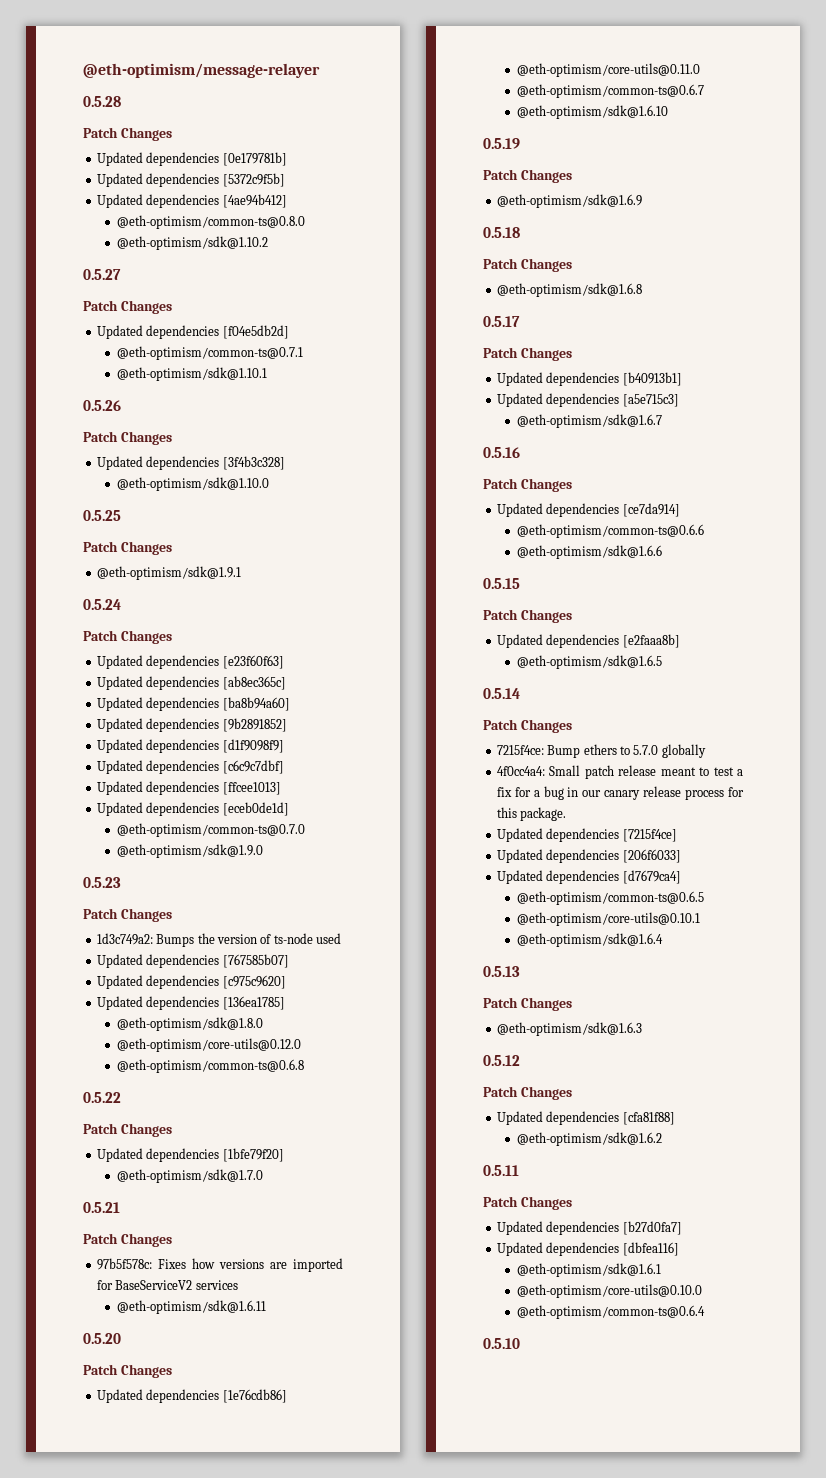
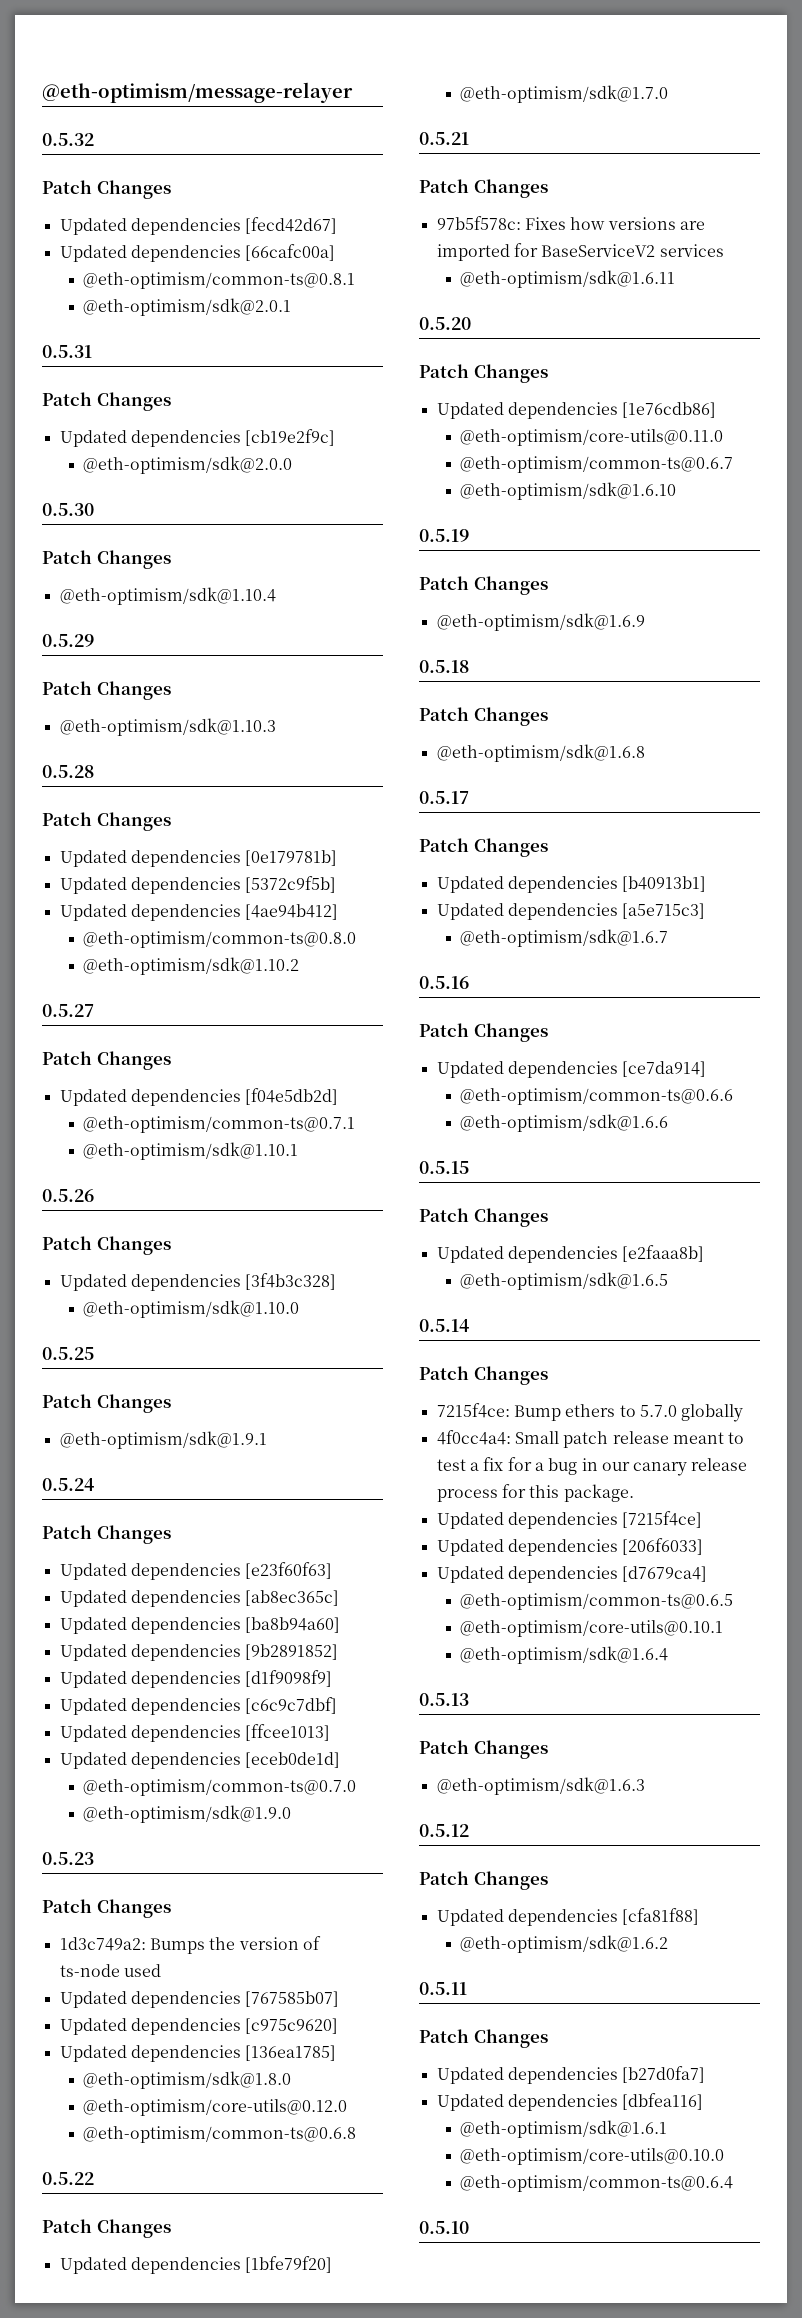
+ 0.5.32
+ Patch Changes
+ Updated dependencies [fecd42d67]
+ Updated dependencies [66cafc00a]
+ @eth-optimism/common-ts@0.8.1
+ @eth-optimism/sdk@2.0.1
+ 0.5.31
+ Patch Changes
+ Updated dependencies [cb19e2f9c]
+ @eth-optimism/sdk@2.0.0
+ 0.5.30
+ Patch Changes
+ @eth-optimism/sdk@1.10.4
+ 0.5.29
+ Patch Changes
+ @eth-optimism/sdk@1.10.3

